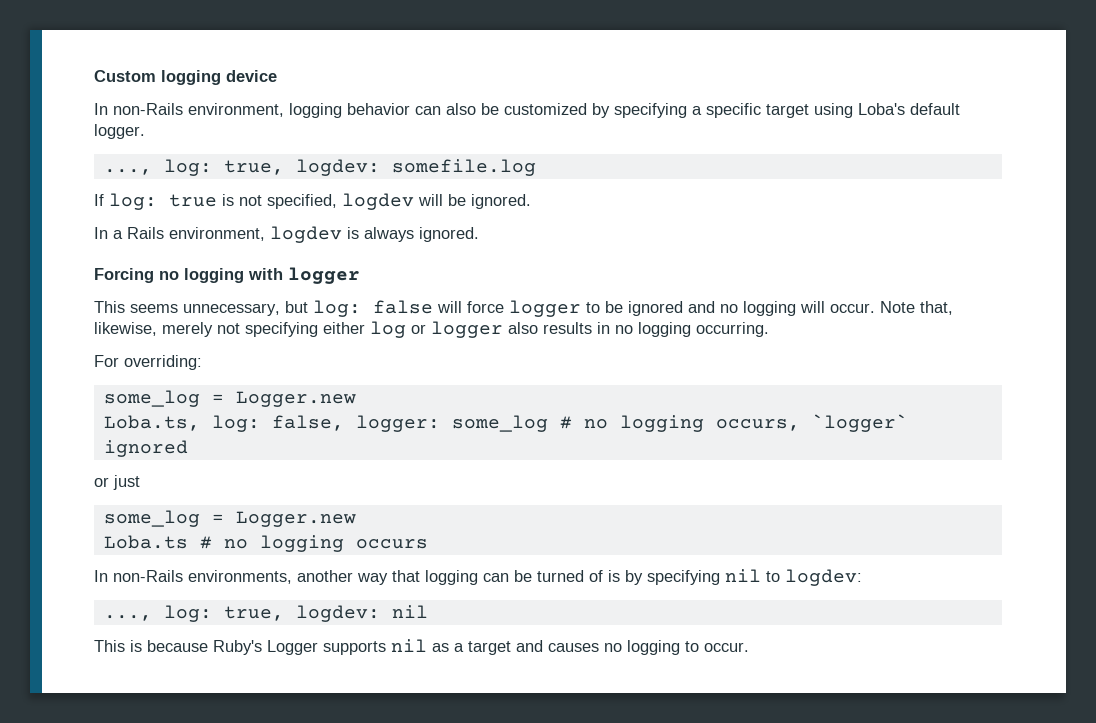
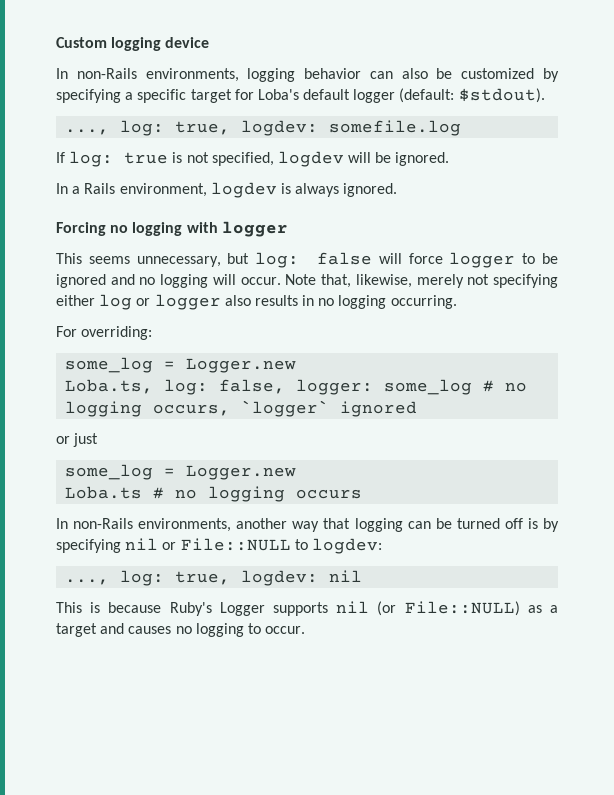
- In non-Rails environment, logging behavior can also be customized by specifying a specific target using Loba's default logger.
+ In non-Rails environments, logging behavior can also be customized by specifying a specific target for Loba's default logger (default: $stdout).
- In non-Rails environments, another way that logging can be turned of is by specifying nil to logdev:
+ In non-Rails environments, another way that logging can be turned off is by specifying nil or File::NULL to logdev:
- This is because Ruby's Logger supports nil as a target and causes no logging to occur.
+ This is because Ruby's Logger supports nil (or File::NULL) as a target and causes no logging to occur.

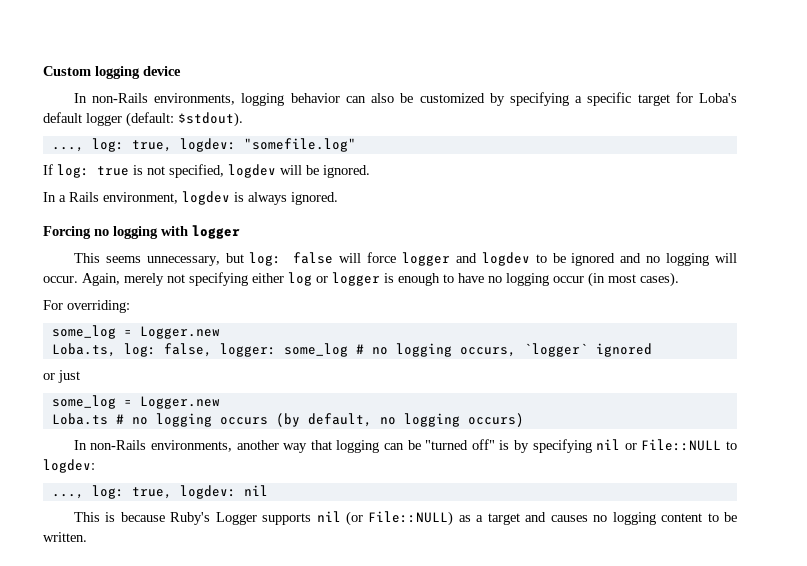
- ..., log: true, logdev: somefile.log
+ ..., log: true, logdev: "somefile.log"
- This seems unnecessary, but log: false will force logger to be ignored and no logging will occur.
+ This seems unnecessary, but log: false will force logger and logdev to be ignored and no logging will occur.
- Note that, likewise, merely not specifying either log or logger also results in no logging occurring.
+ Again, merely not specifying either log or logger is enough to have no logging occur (in most cases).
- Loba.ts # no logging occurs
+ Loba.ts # no logging occurs (by default, no logging occurs)
- In non-Rails environments, another way that logging can be turned off is by specifying nil or File::NULL to logdev:
+ In non-Rails environments, another way that logging can be "turned off" is by specifying nil or File::NULL to logdev:
- This is because Ruby's Logger supports nil (or File::NULL) as a target and causes no logging to occur.
+ This is because Ruby's Logger supports nil (or File::NULL) as a target and causes no logging content to be written.

